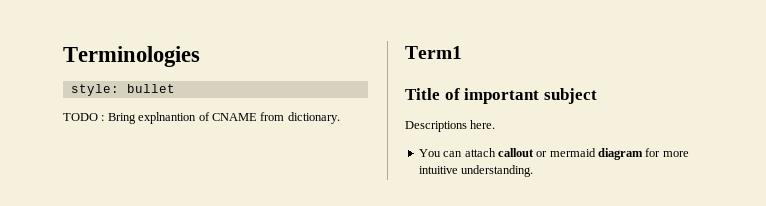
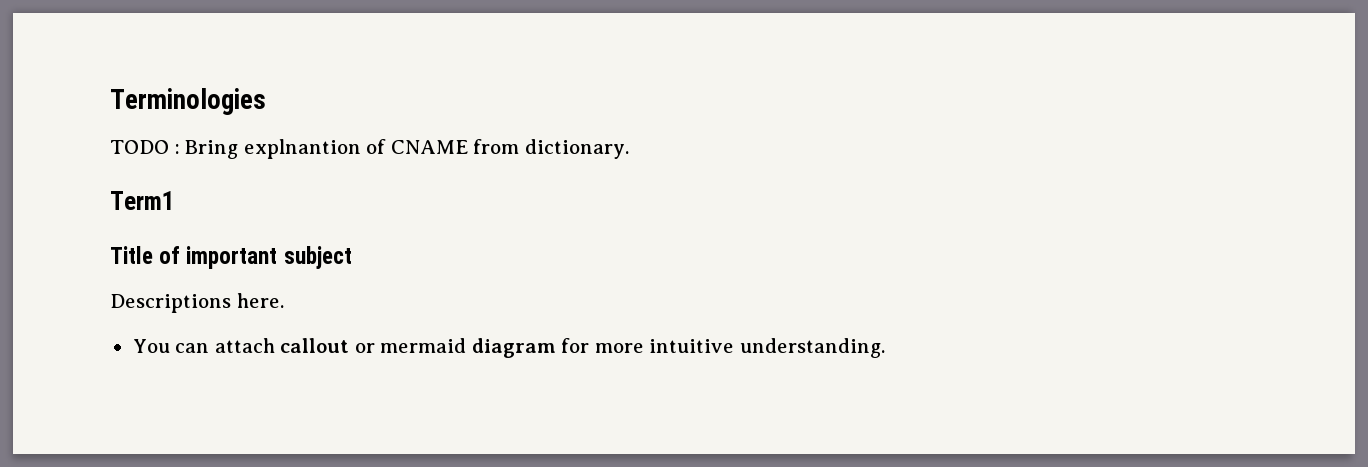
- style: bullet

